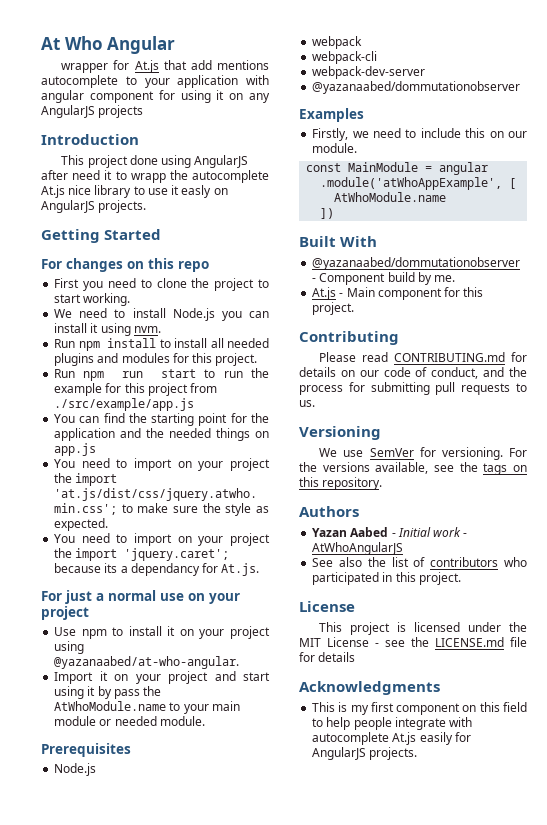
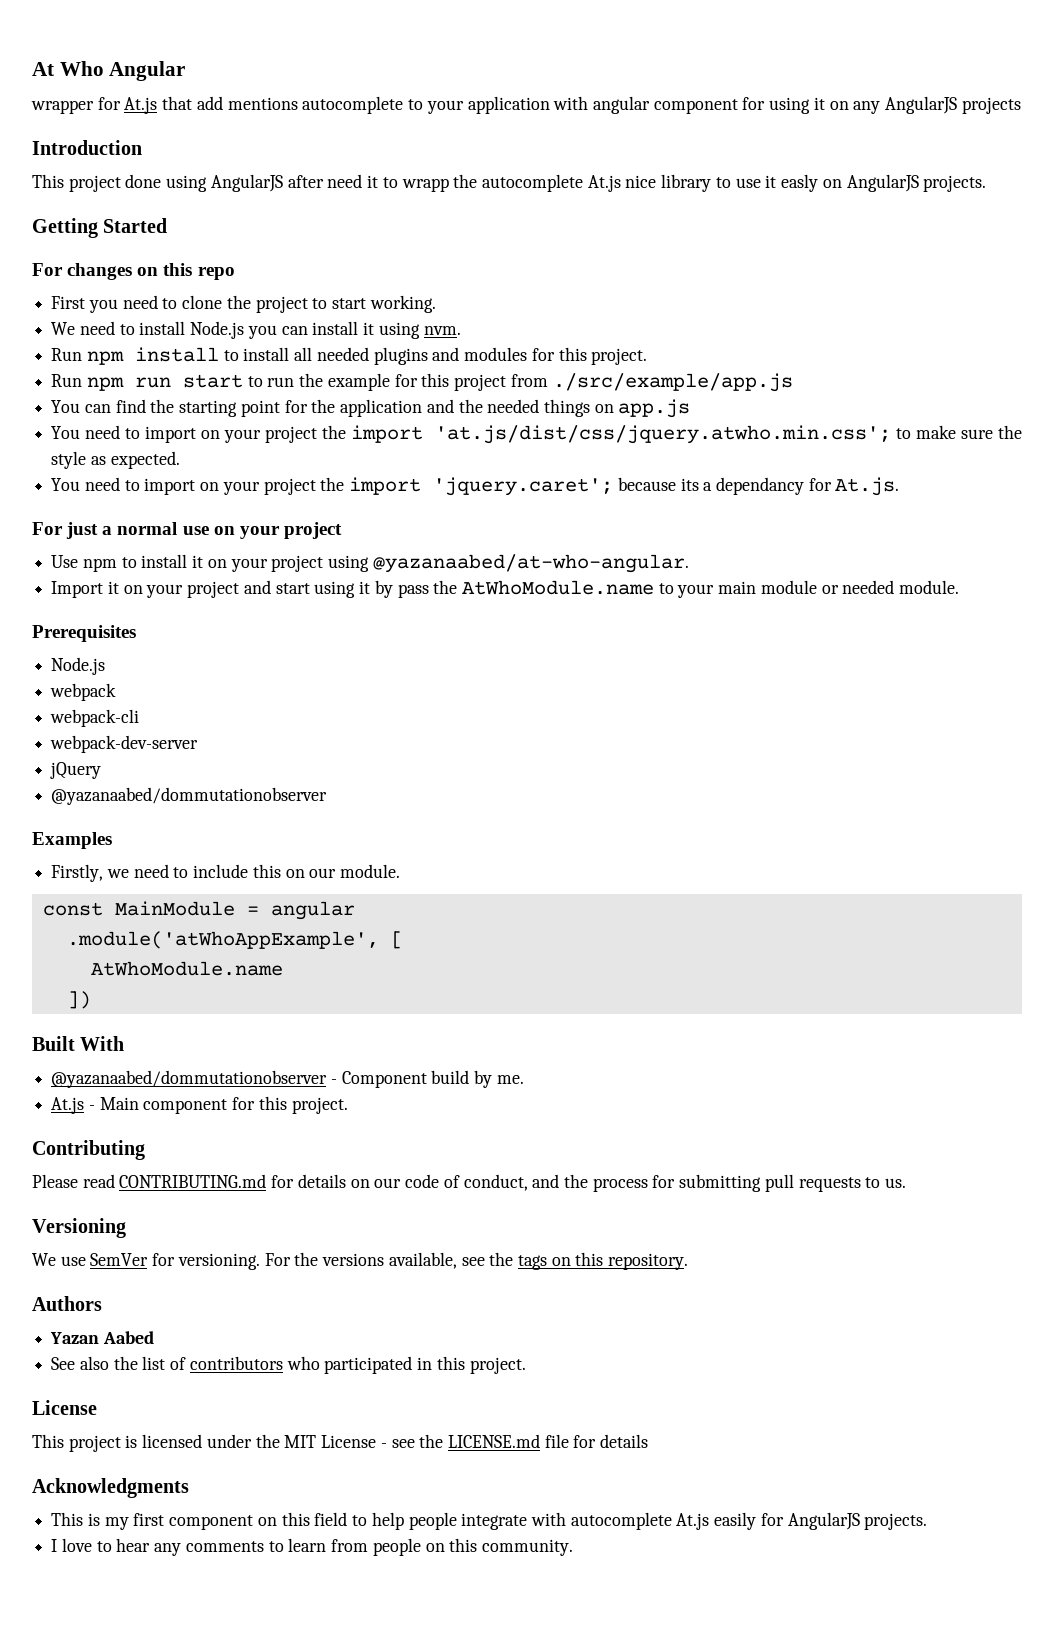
+ jQuery
- Yazan Aabed - Initial work - AtWhoAngularJS
+ Yazan Aabed
+ I love to hear any comments to learn from people on this community.

